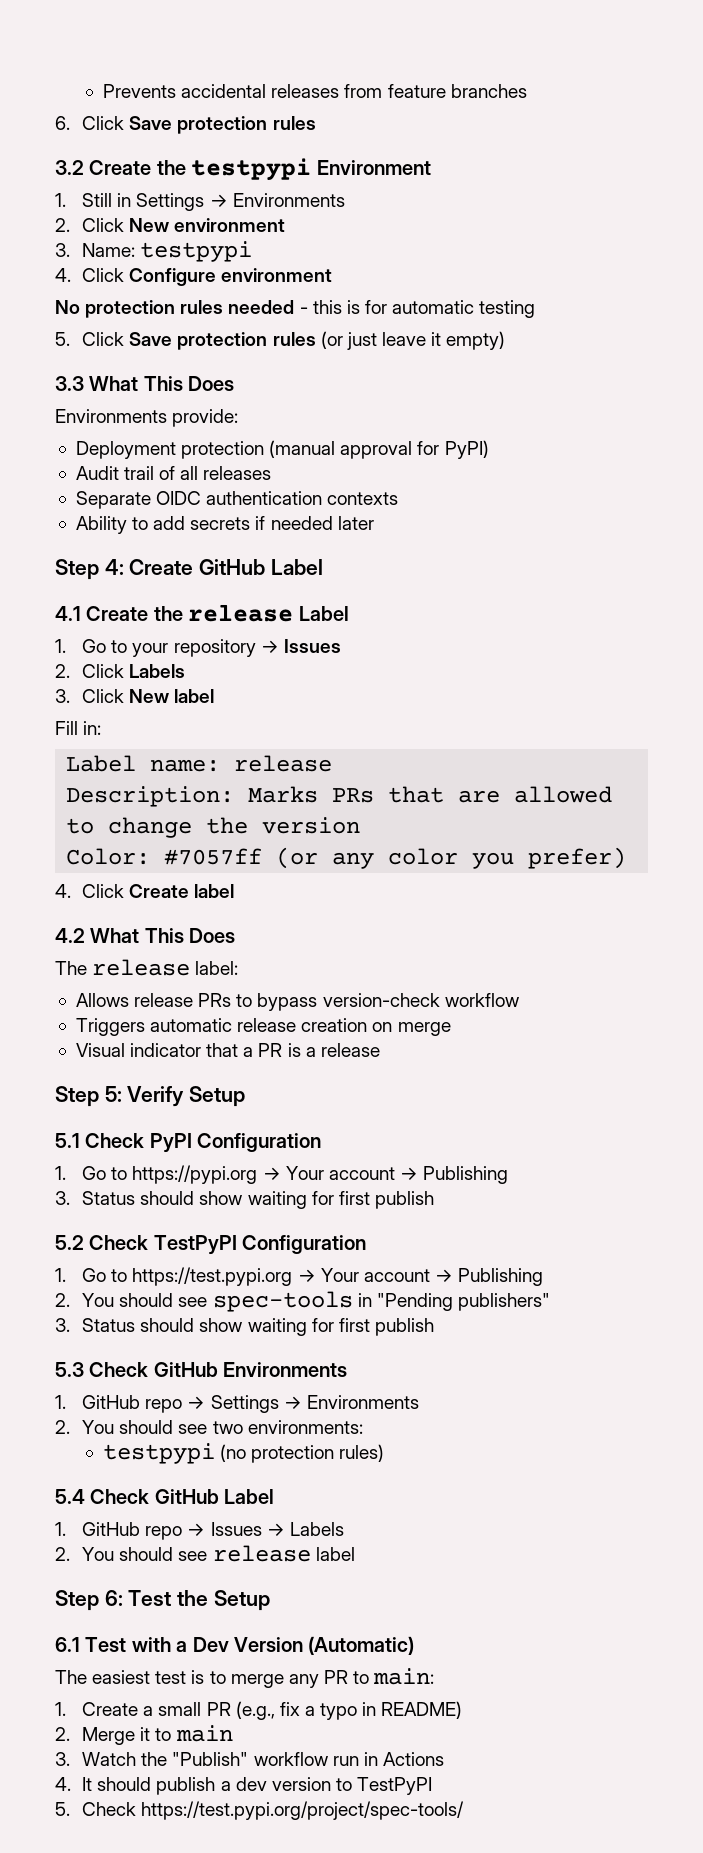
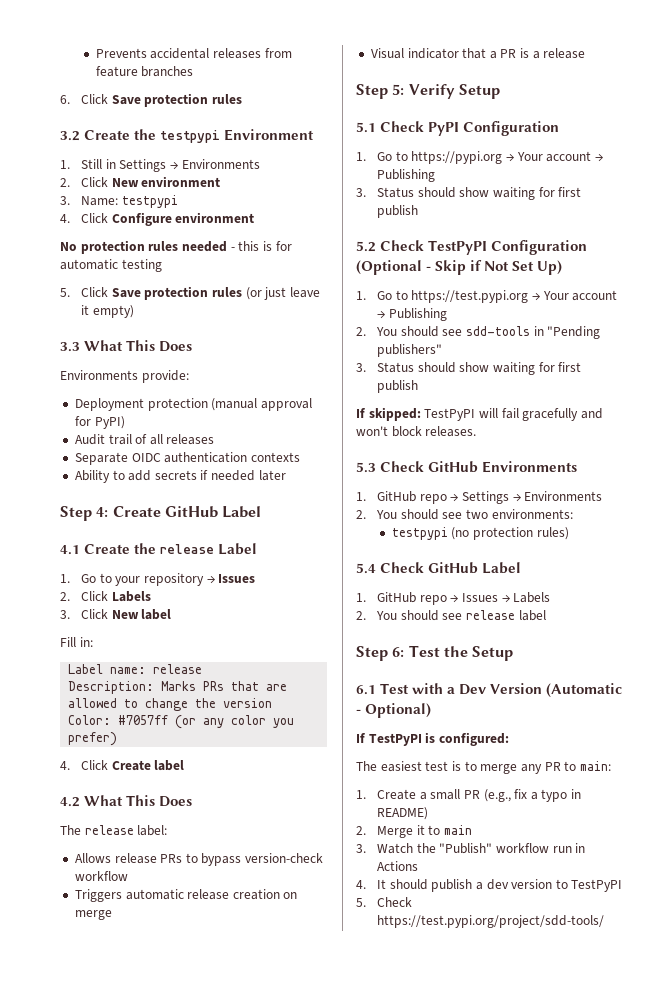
- 5.2 Check TestPyPI Configuration
+ 5.2 Check TestPyPI Configuration (Optional - Skip if Not Set Up)
- 2. You should see spec-tools in "Pending publishers"
+ 2. You should see sdd-tools in "Pending publishers"
+ If skipped: TestPyPI will fail gracefully and won't block releases.
- 6.1 Test with a Dev Version (Automatic)
+ 6.1 Test with a Dev Version (Automatic - Optional)
+ If TestPyPI is configured:
- 5. Check https://test.pypi.org/project/spec-tools/
+ 5. Check https://test.pypi.org/project/sdd-tools/

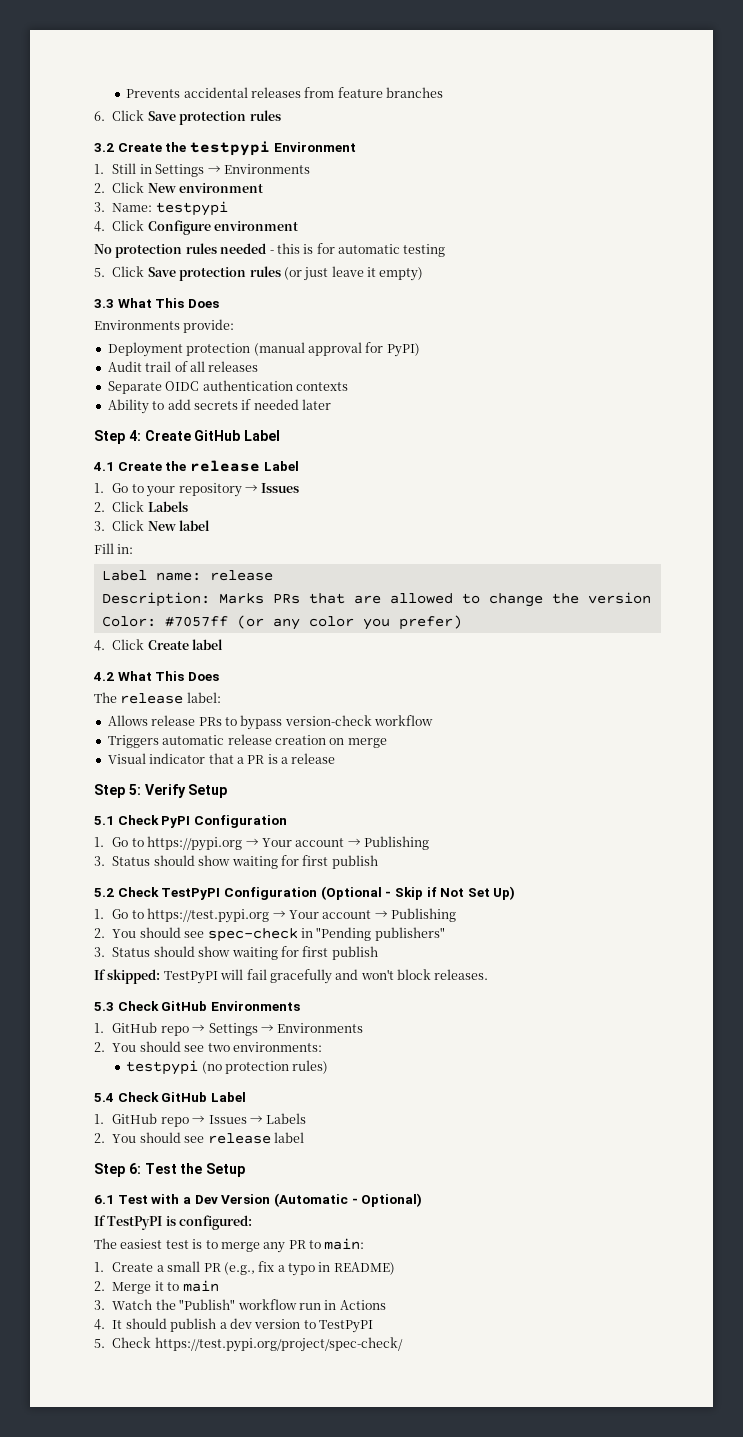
- 2. You should see sdd-tools in "Pending publishers"
+ 2. You should see spec-check in "Pending publishers"
- 5. Check https://test.pypi.org/project/sdd-tools/
+ 5. Check https://test.pypi.org/project/spec-check/

